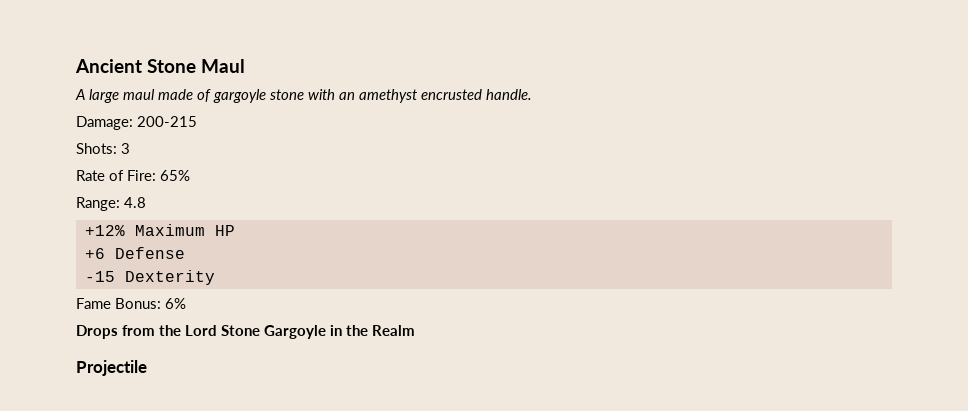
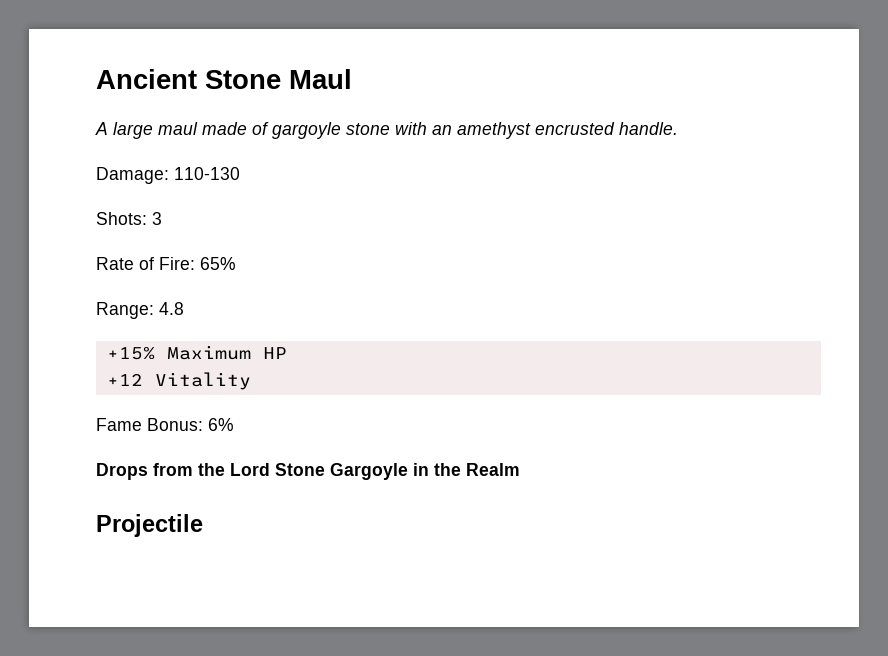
- Damage: 200-215
+ Damage: 110-130
- +12% Maximum HP
+ +15% Maximum HP
- +6 Defense
- -15 Dexterity
+ +12 Vitality

